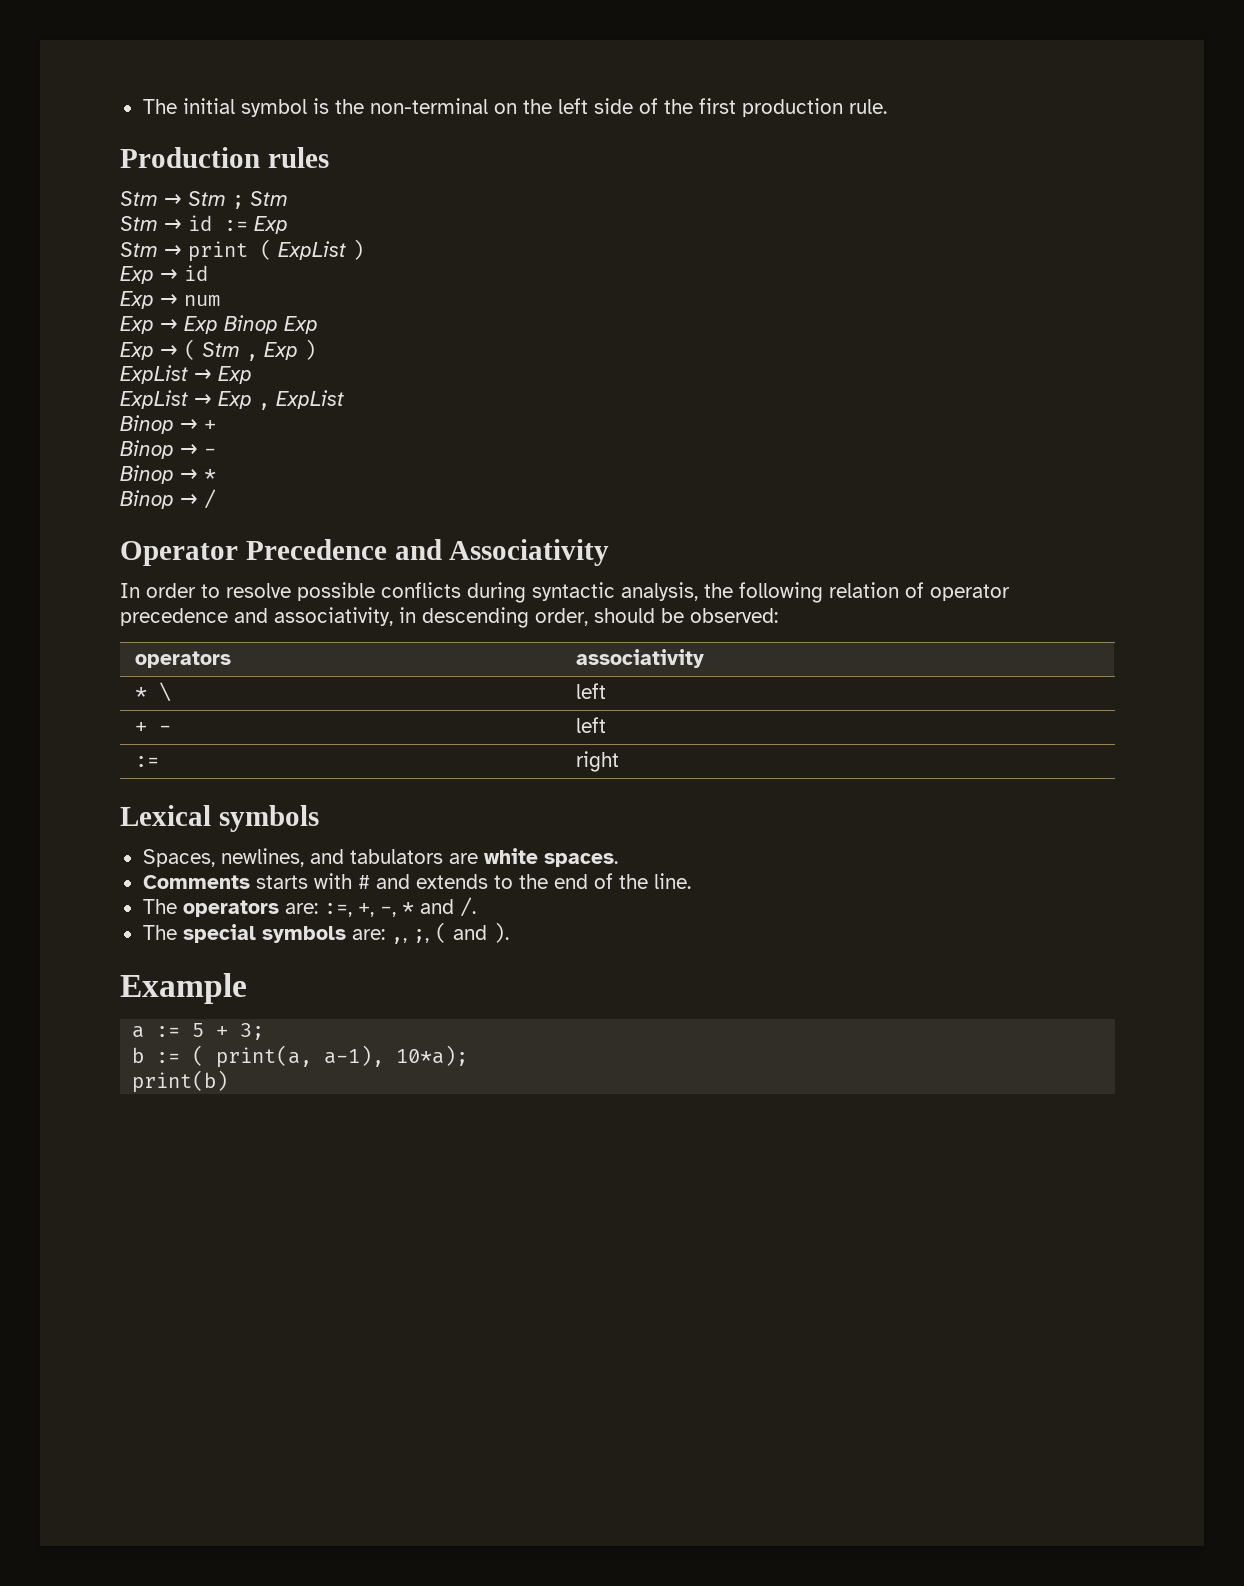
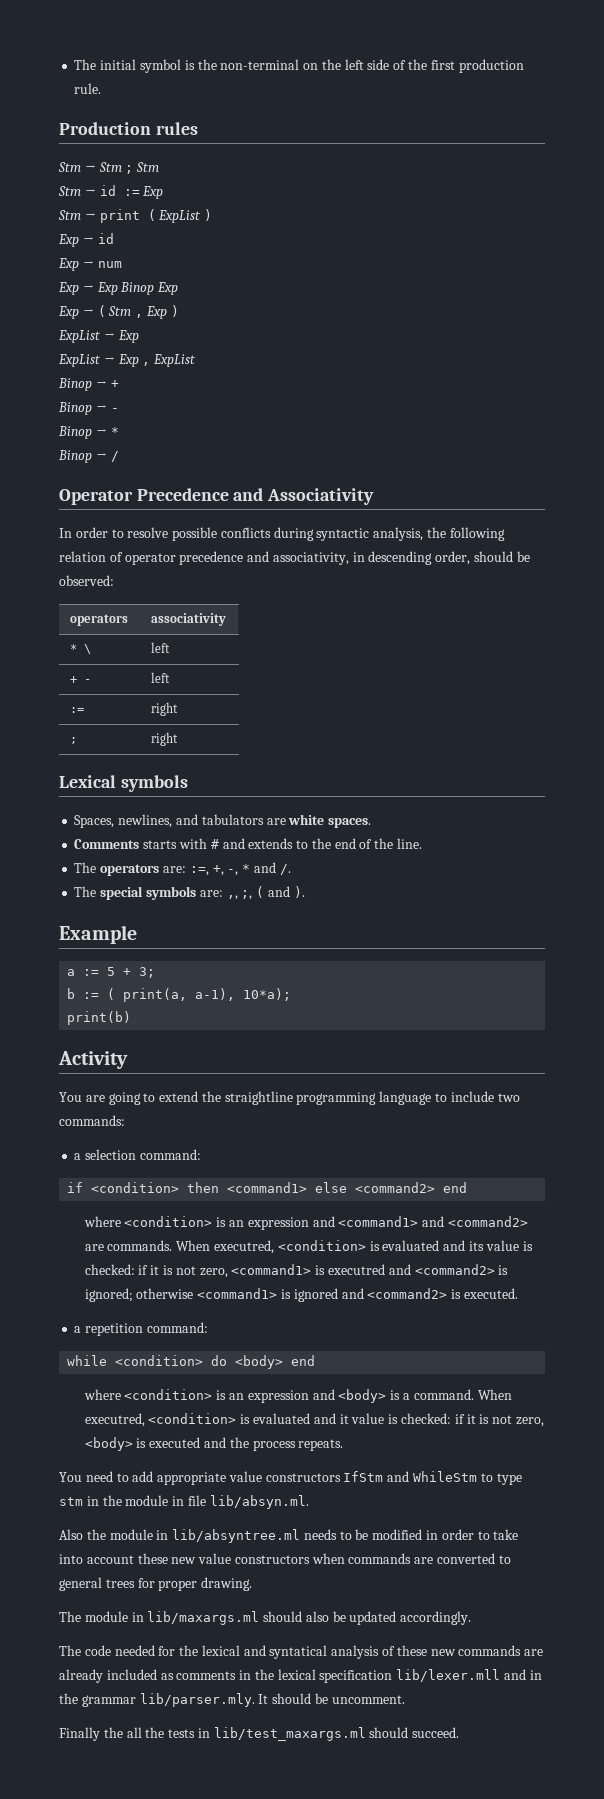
+ ; | right
+ Activity
+ You are going to extend the straightline programming language to include two commands:
+ a selection command:
+ if <condition> then <command1> else <command2> end
+ where <condition> is an expression and <command1> and <command2> are commands. When executred, <condition> is evaluated and its value is checked: if it is not zero, <command1> is executred and <command2> is ignored; otherwise <command1> is ignored and <command2> is executed.
+ a repetition command:
+ while <condition> do <body> end
+ where <condition> is an expression and <body> is a command. When executred, <condition> is evaluated and it value is checked: if it is not zero, <body> is executed and the process repeats.
+ You need to add appropriate value constructors IfStm and WhileStm to type stm in the module in file lib/absyn.ml.
+ Also the module in lib/absyntree.ml needs to be modified in order to take into account these new value constructors when commands are converted to general trees for proper drawing.
+ The module in lib/maxargs.ml should also be updated accordingly.
+ The code needed for the lexical and syntatical analysis of these new commands are already included as comments in the lexical specification lib/lexer.mll and in the grammar lib/parser.mly. It should be uncomment.
+ Finally the all the tests in lib/test_maxargs.ml should succeed.

